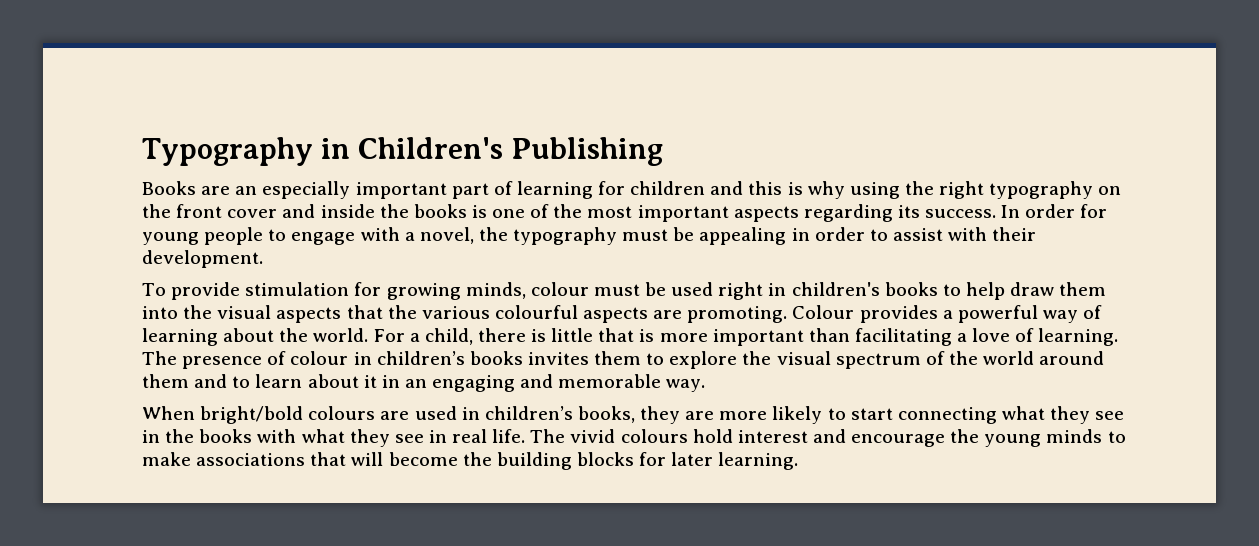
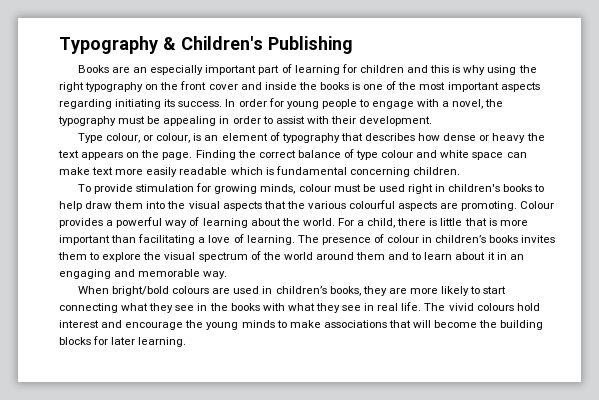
- Typography in Children's Publishing
+ Typography & Children's Publishing
- Books are an especially important part of learning for children and this is why using the right typography on the front cover and inside the books is one of the most important aspects regarding its success.
+ Books are an especially important part of learning for children and this is why using the right typography on the front cover and inside the books is one of the most important aspects regarding initiating its success.
+ Type colour, or colour, is an element of typography that describes how dense or heavy the text appears on the page. Finding the correct balance of type colour and white space can make text more easily readable which is fundamental concerning children.

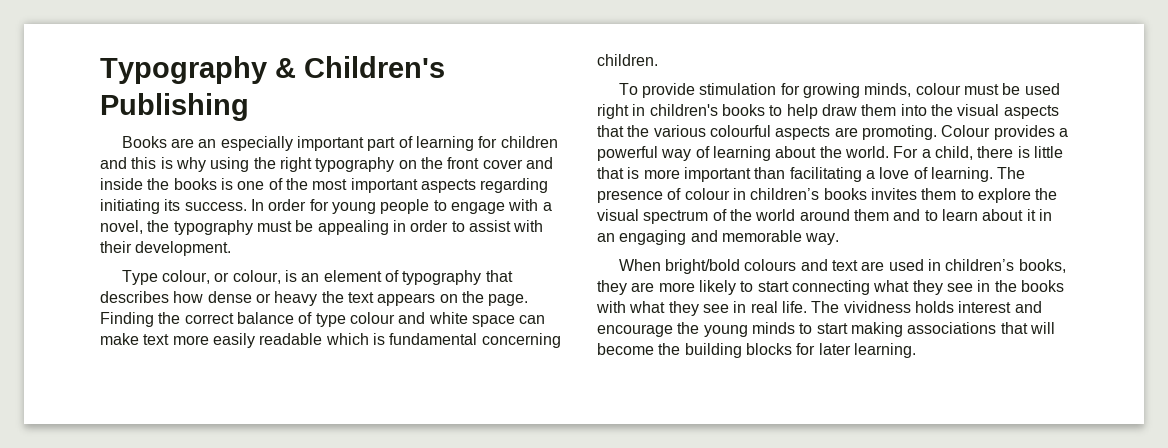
- When bright/bold colours are used in children’s books, they are more likely to start connecting what they see in the books with what they see in real life.
+ When bright/bold colours and text are used in children’s books, they are more likely to start connecting what they see in the books with what they see in real life.
- The vivid colours hold interest and encourage the young minds to make associations that will become the building blocks for later learning.
+ The vividness holds interest and encourage the young minds to start making associations that will become the building blocks for later learning.

